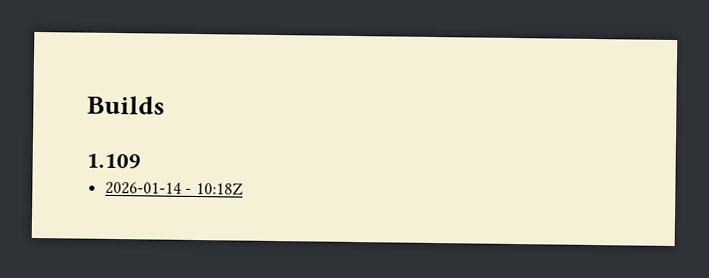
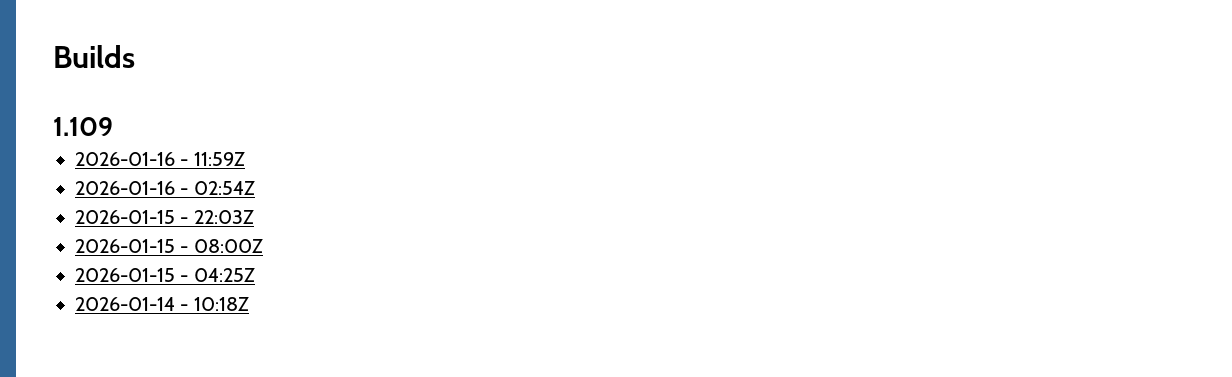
+ 2026-01-16 - 11:59Z
+ 2026-01-16 - 02:54Z
+ 2026-01-15 - 22:03Z
+ 2026-01-15 - 08:00Z
+ 2026-01-15 - 04:25Z

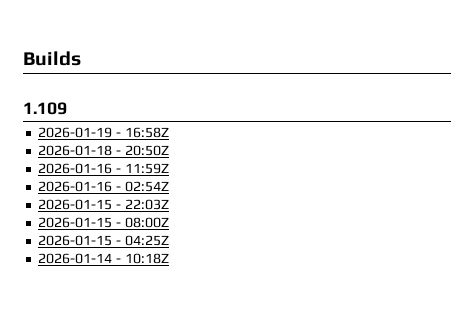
+ 2026-01-19 - 16:58Z
+ 2026-01-18 - 20:50Z

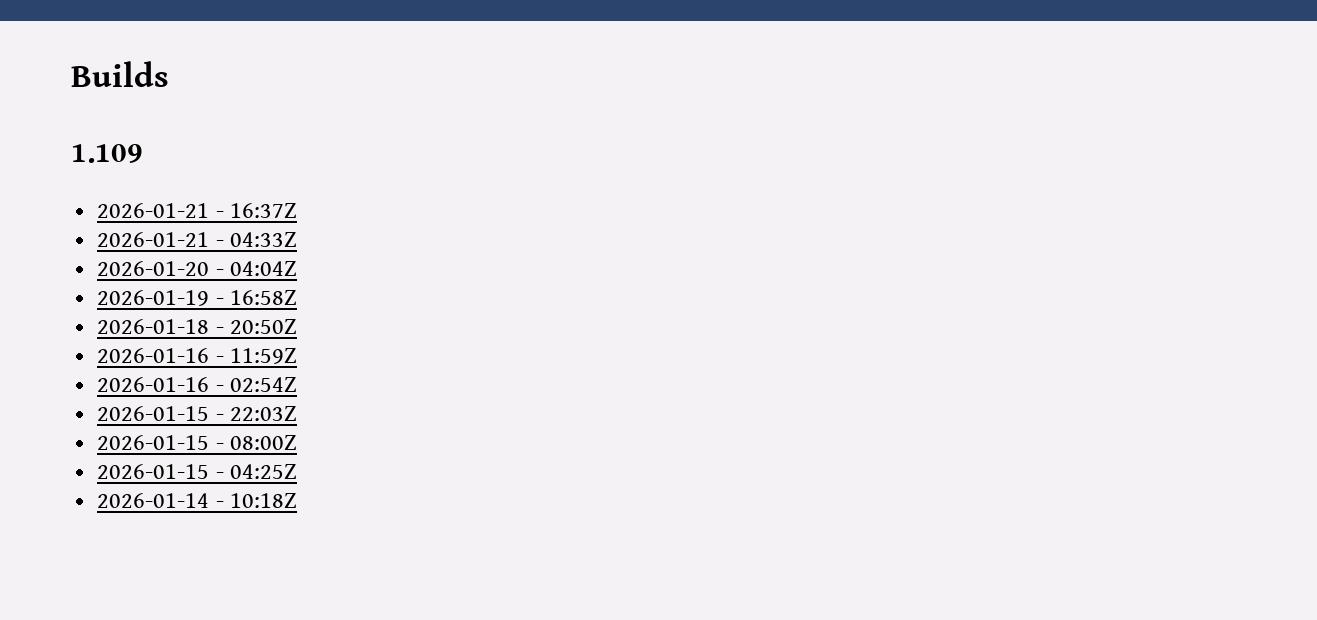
+ 2026-01-21 - 16:37Z
+ 2026-01-21 - 04:33Z
+ 2026-01-20 - 04:04Z

